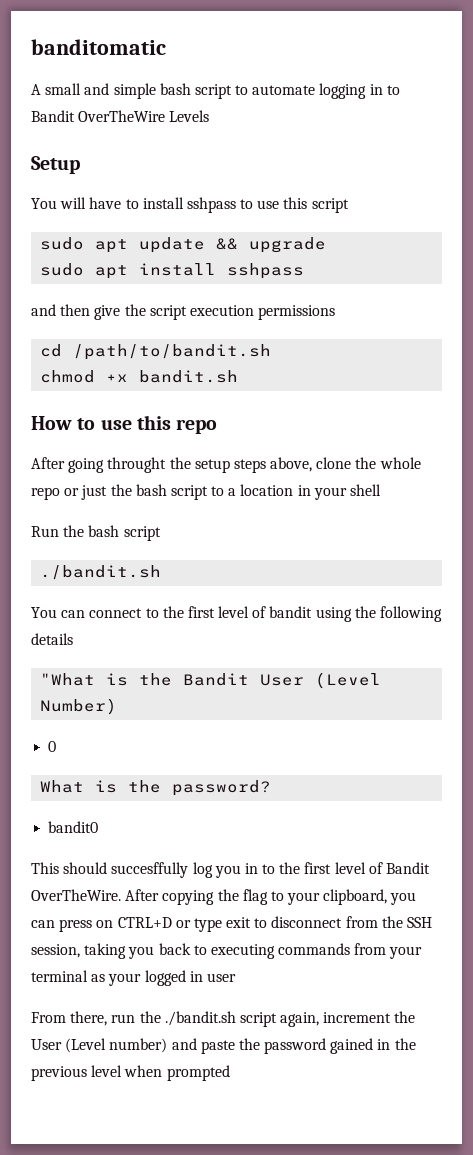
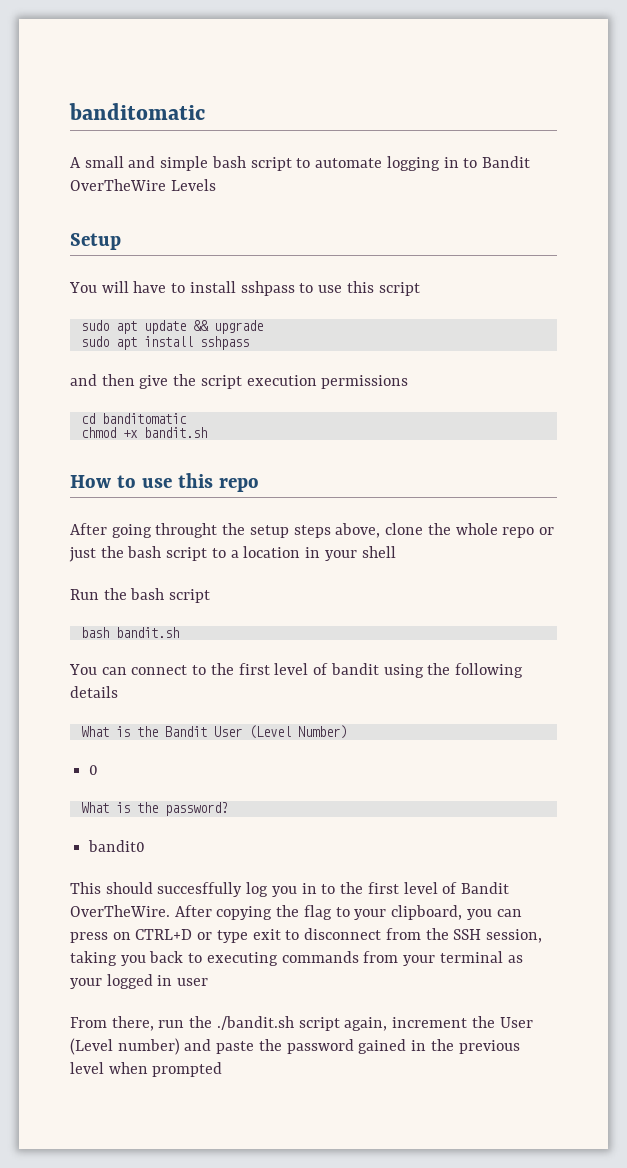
- cd /path/to/bandit.sh
+ cd banditomatic
  Run the bash script
- ./bandit.sh
+ bash bandit.sh
- "What is the Bandit User (Level Number)
+ What is the Bandit User (Level Number)

